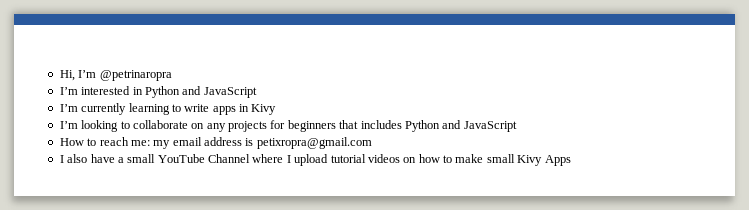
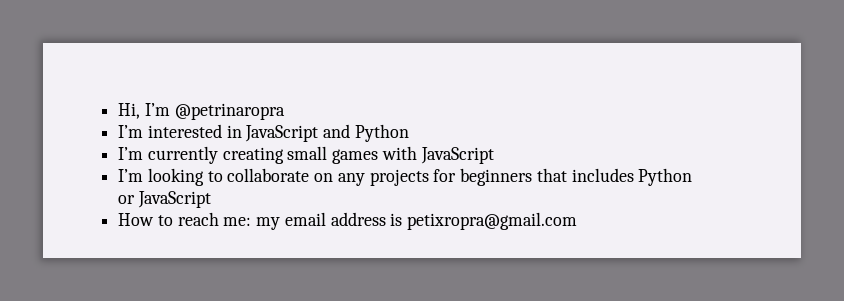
- I’m interested in Python and JavaScript
+ I’m interested in JavaScript and Python
- I’m currently learning to write apps in Kivy
+ I’m currently creating small games with JavaScript
- I’m looking to collaborate on any projects for beginners that includes Python and JavaScript
+ I’m looking to collaborate on any projects for beginners that includes Python or JavaScript
- I also have a small YouTube Channel where I upload tutorial videos on how to make small Kivy Apps

